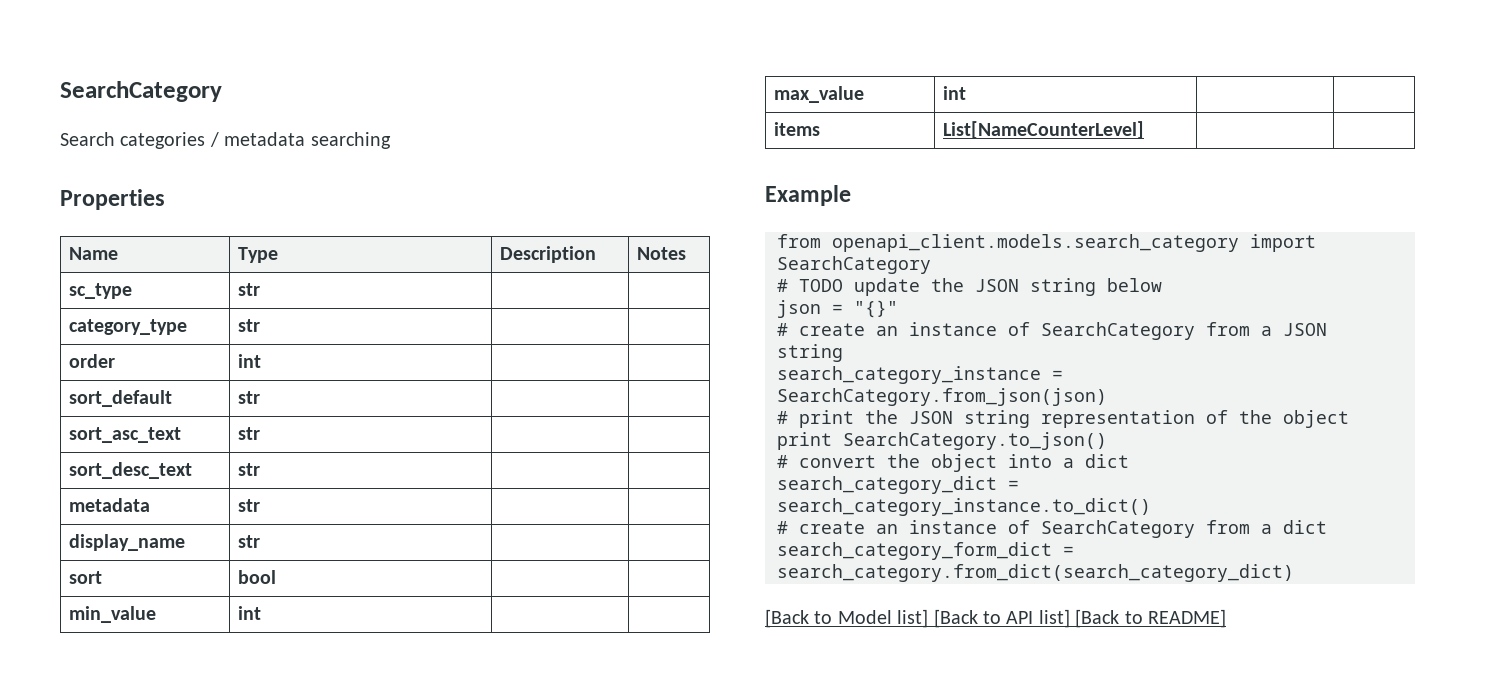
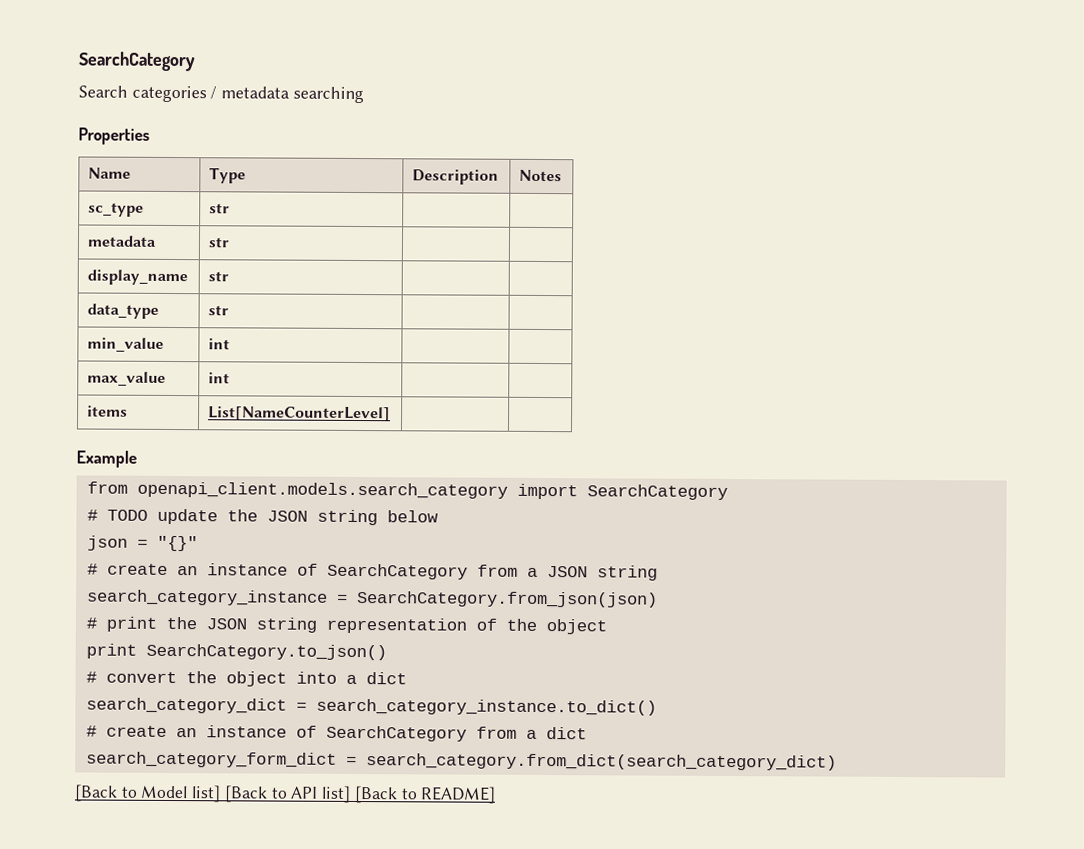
- category_type | str | |
- order | int | |
- sort_default | str | |
- sort_asc_text | str | |
- sort_desc_text | str | |
- sort | bool | |
+ data_type | str | |

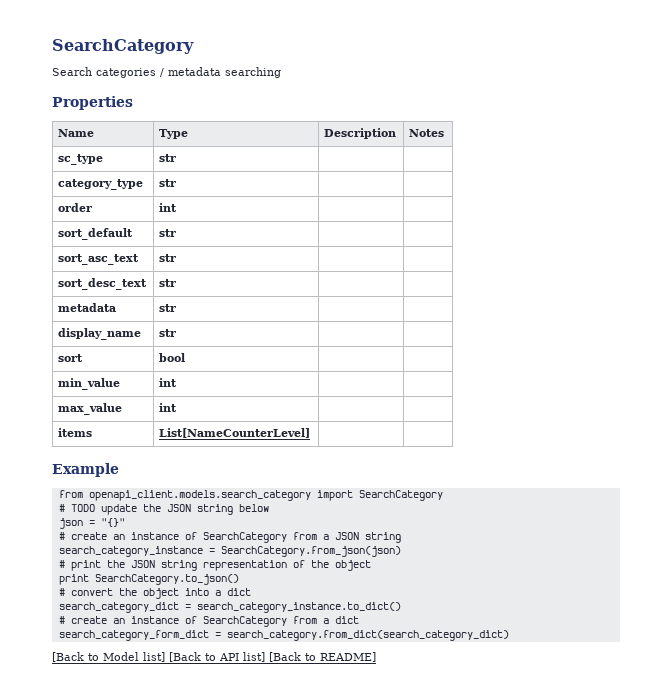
+ category_type | str | |
+ order | int | |
+ sort_default | str | |
+ sort_asc_text | str | |
+ sort_desc_text | str | |
- data_type | str | |
+ sort | bool | |

